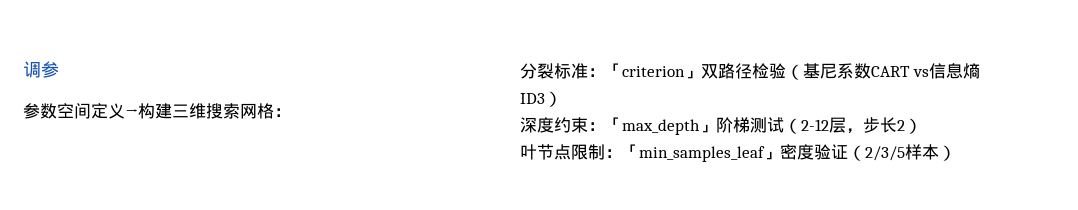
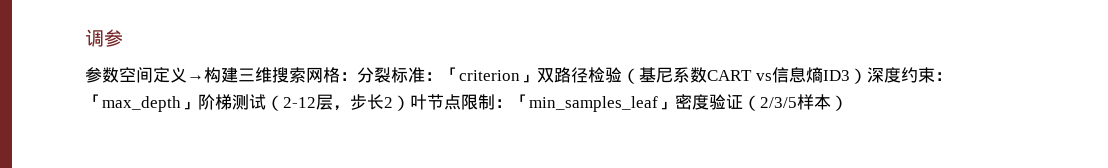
- 参数空间定义→构建三维搜索网格：
- 分裂标准：「criterion」双路径检验（基尼系数CART vs信息熵ID3）
- 深度约束：「max_depth」阶梯测试（2-12层，步长2）
- 叶节点限制：「min_samples_leaf」密度验证（2/3/5样本）
+ 参数空间定义→构建三维搜索网格：分裂标准：「criterion」双路径检验（基尼系数CART vs信息熵ID3）深度约束：「max_depth」阶梯测试（2-12层，步长2）叶节点限制：「min_samples_leaf」密度验证（2/3/5样本）

